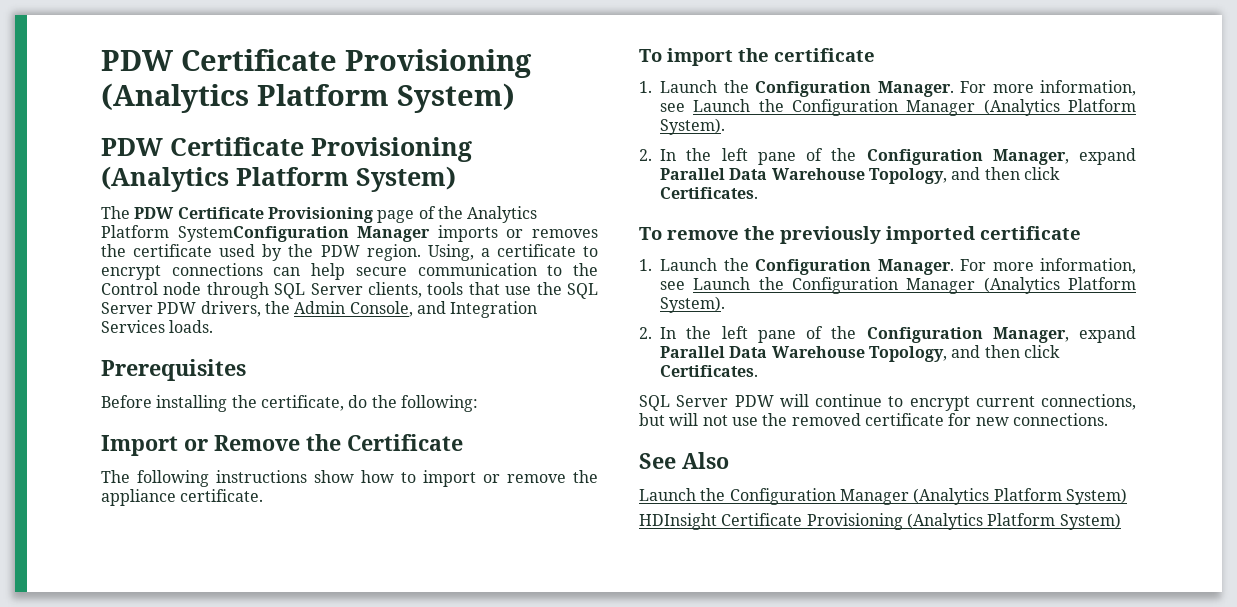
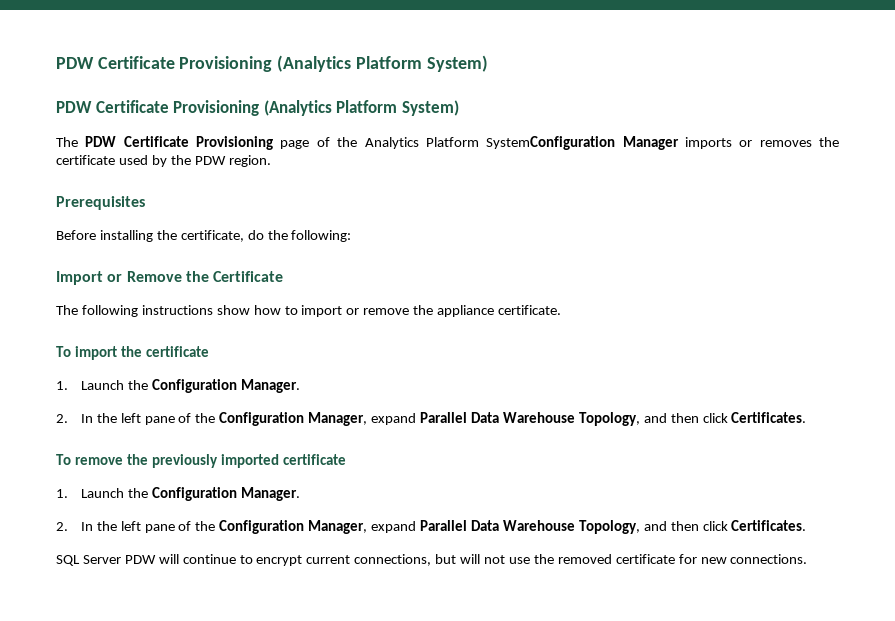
- Using, a certificate to encrypt connections can help secure communication to the Control node through SQL Server clients, tools that use the SQL Server PDW drivers, the Admin Console, and Integration Services loads.
  To import the certificate
- 1. Launch the Configuration Manager. For more information, see Launch the Configuration Manager (Analytics Platform System).
+ 1. Launch the Configuration Manager.
  To remove the previously imported certificate
- 1. Launch the Configuration Manager. For more information, see Launch the Configuration Manager (Analytics Platform System).
+ 1. Launch the Configuration Manager.
- See Also
- Launch the Configuration Manager (Analytics Platform System)
- HDInsight Certificate Provisioning (Analytics Platform System)

